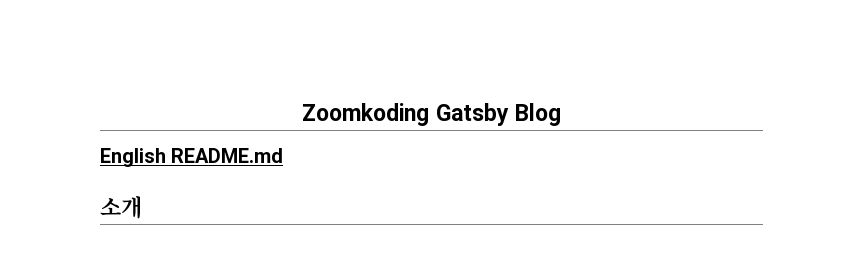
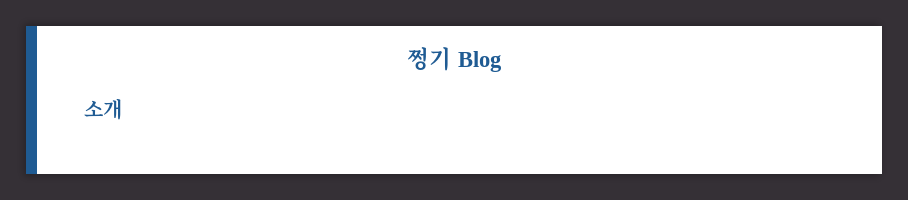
- Zoomkoding Gatsby Blog
+ 쩡기 Blog
- English README.md

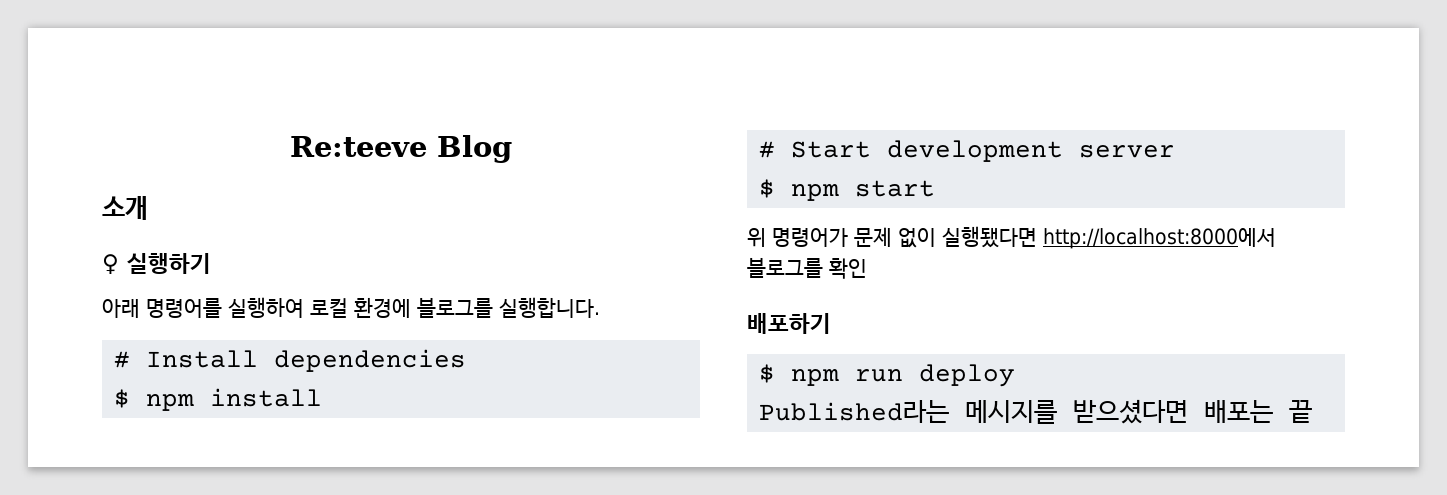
- 쩡기 Blog
+ Re:teeve Blog
+ ♀ 실행하기
+ 아래 명령어를 실행하여 로컬 환경에 블로그를 실행합니다.
+ # Install dependencies
+ $ npm install
+ # Start development server
+ $ npm start
+ 위 명령어가 문제 없이 실행됐다면 http://localhost:8000에서 블로그를 확인
+ 배포하기
+ $ npm run deploy
+ Published라는 메시지를 받으셨다면 배포는 끝

